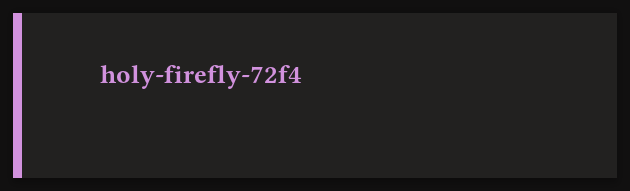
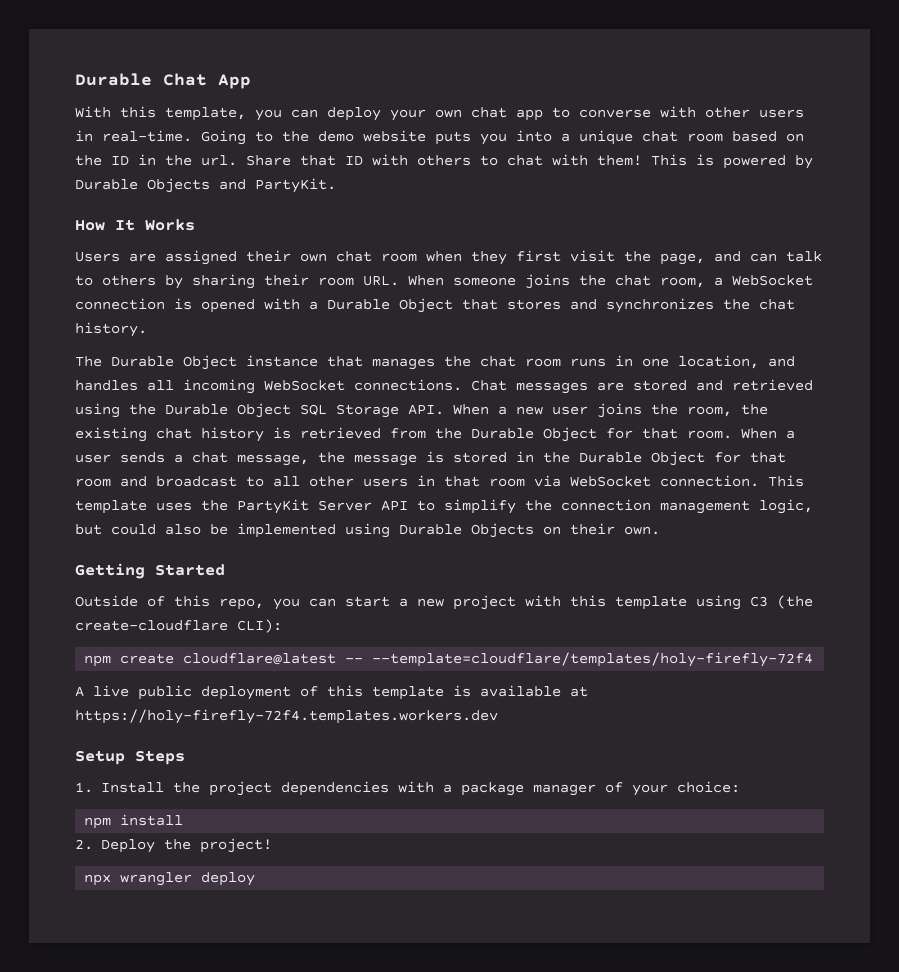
- holy-firefly-72f4
+ Durable Chat App
+ With this template, you can deploy your own chat app to converse with other users in real-time. Going to the demo website puts you into a unique chat room based on the ID in the url. Share that ID with others to chat with them! This is powered by Durable Objects and PartyKit.
+ How It Works
+ Users are assigned their own chat room when they first visit the page, and can talk to others by sharing their room URL. When someone joins the chat room, a WebSocket connection is opened with a Durable Object that stores and synchronizes the chat history.
+ The Durable Object instance that manages the chat room runs in one location, and handles all incoming WebSocket connections. Chat messages are stored and retrieved using the Durable Object SQL Storage API. When a new user joins the room, the existing chat history is retrieved from the Durable Object for that room. When a user sends a chat message, the message is stored in the Durable Object for that room and broadcast to all other users in that room via WebSocket connection. This template uses the PartyKit Server API to simplify the connection management logic, but could also be implemented using Durable Objects on their own.
+ Getting Started
+ Outside of this repo, you can start a new project with this template using C3 (the create-cloudflare CLI):
+ npm create cloudflare@latest -- --template=cloudflare/templates/holy-firefly-72f4
+ A live public deployment of this template is available at https://holy-firefly-72f4.templates.workers.dev
+ Setup Steps
+ 1. Install the project dependencies with a package manager of your choice:
+ npm install
+ 2. Deploy the project!
+ npx wrangler deploy

